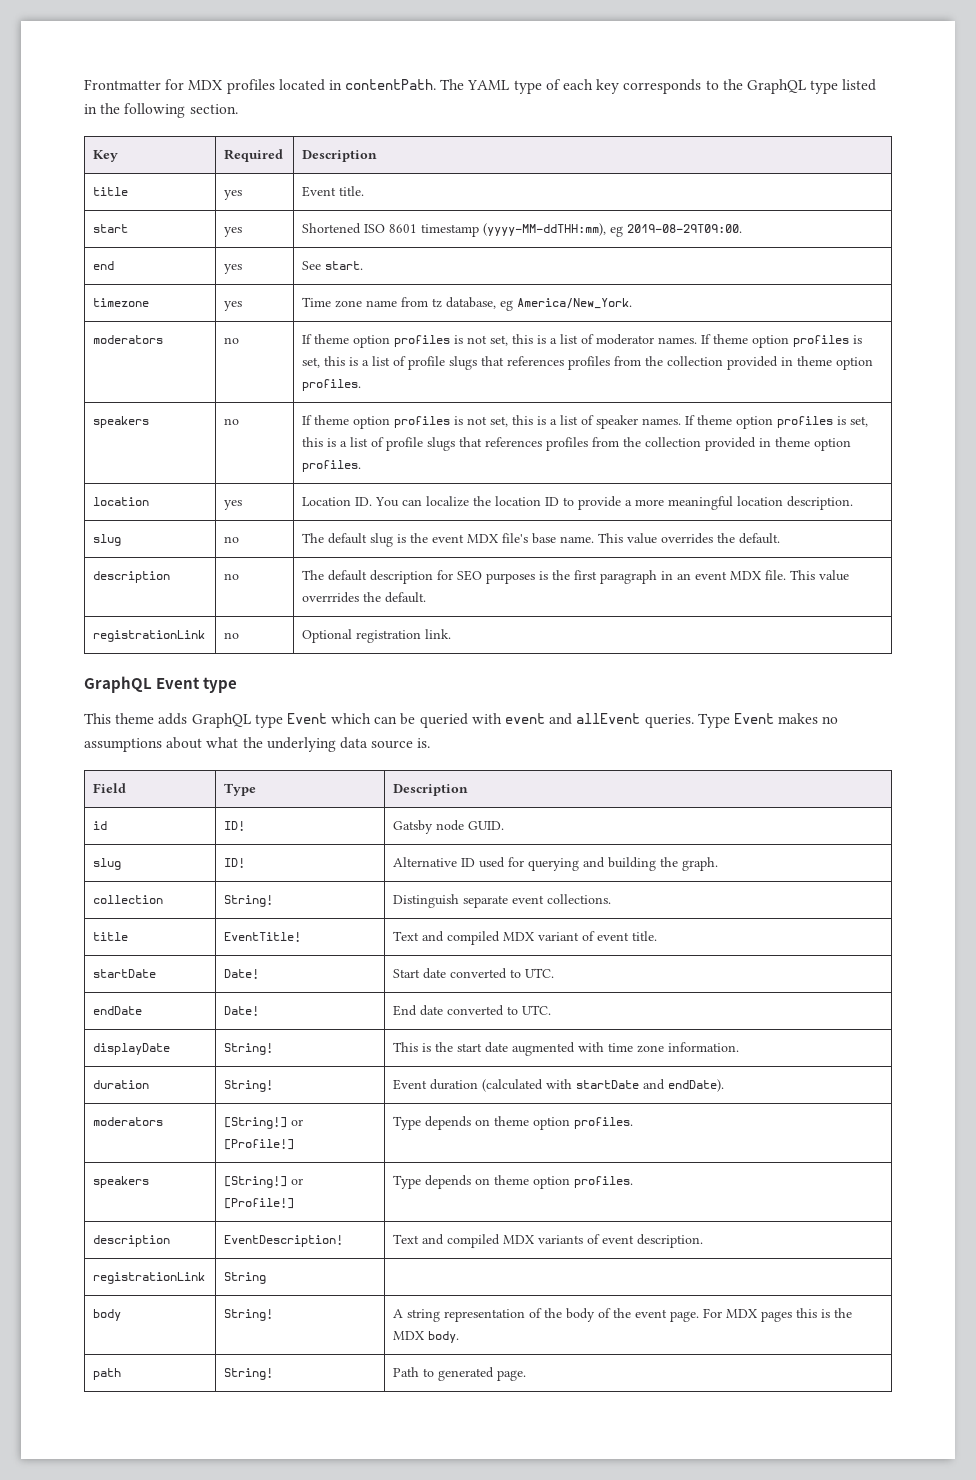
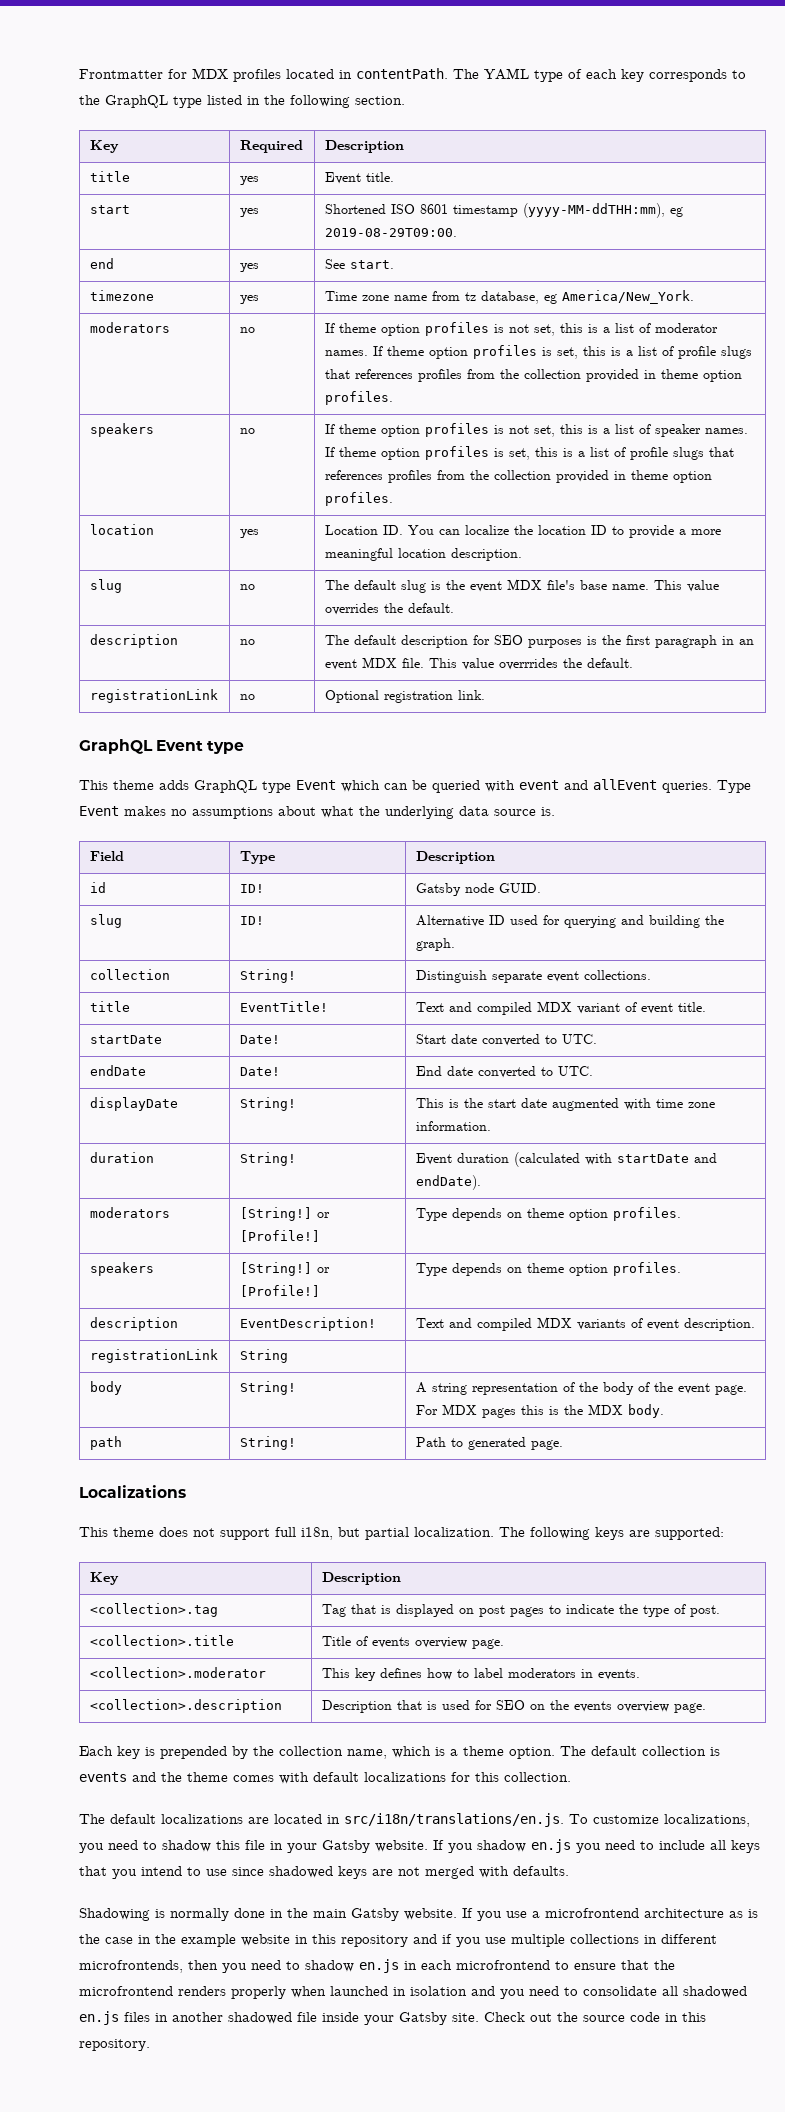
+ Localizations
+ This theme does not support full i18n, but partial localization. The following keys are supported:
+ Key | Description
+ <collection>.tag | Tag that is displayed on post pages to indicate the type of post.
+ <collection>.title | Title of events overview page.
+ <collection>.moderator | This key defines how to label moderators in events.
+ <collection>.description | Description that is used for SEO on the events overview page.
+ Each key is prepended by the collection name, which is a theme option. The default collection is events and the theme comes with default localizations for this collection.
+ The default localizations are located in src/i18n/translations/en.js. To customize localizations, you need to shadow this file in your Gatsby website. If you shadow en.js you need to include all keys that you intend to use since shadowed keys are not merged with defaults.
+ Shadowing is normally done in the main Gatsby website. If you use a microfrontend architecture as is the case in the example website in this repository and if you use multiple collections in different microfrontends, then you need to shadow en.js in each microfrontend to ensure that the microfrontend renders properly when launched in isolation and you need to consolidate all shadowed en.js files in another shadowed file inside your Gatsby site. Check out the source code in this repository.

